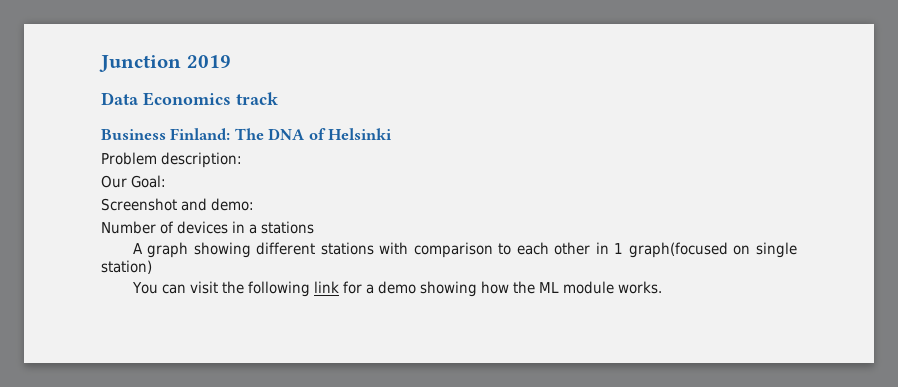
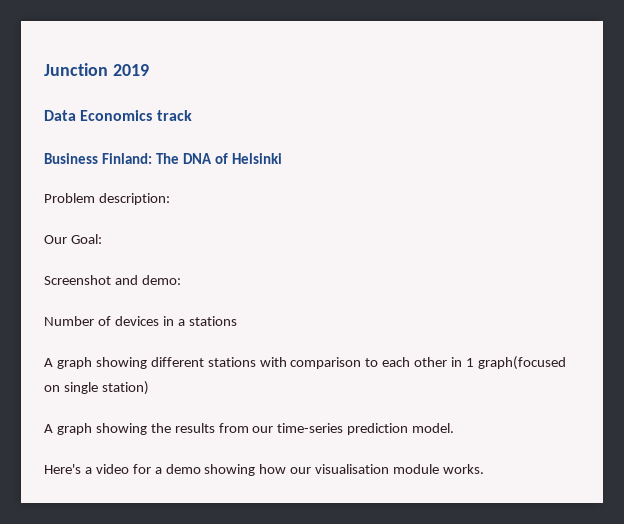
- You can visit the following link for a demo showing how the ML module works.
+ A graph showing the results from our time-series prediction model.
+ Here's a video for a demo showing how our visualisation module works.

